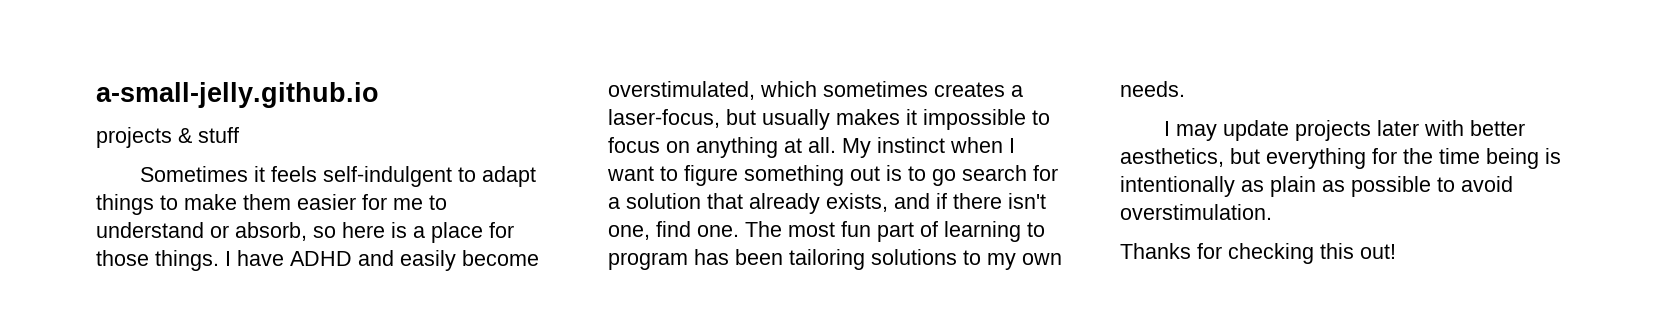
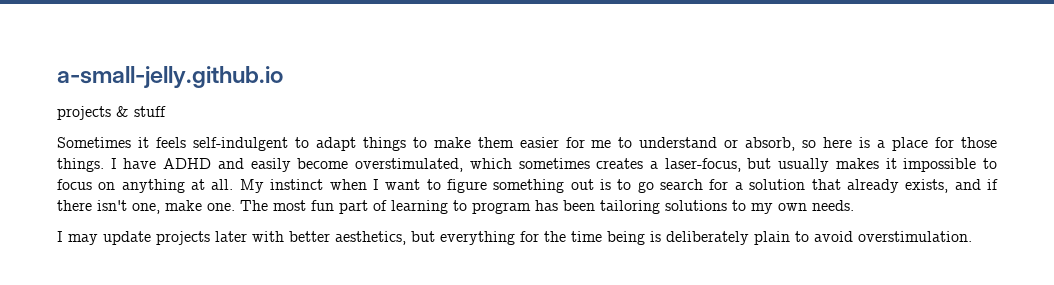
- My instinct when I want to figure something out is to go search for a solution that already exists, and if there isn't one, find one.
+ My instinct when I want to figure something out is to go search for a solution that already exists, and if there isn't one, make one.
- I may update projects later with better aesthetics, but everything for the time being is intentionally as plain as possible to avoid overstimulation.
- Thanks for checking this out!
+ I may update projects later with better aesthetics, but everything for the time being is deliberately plain to avoid overstimulation.

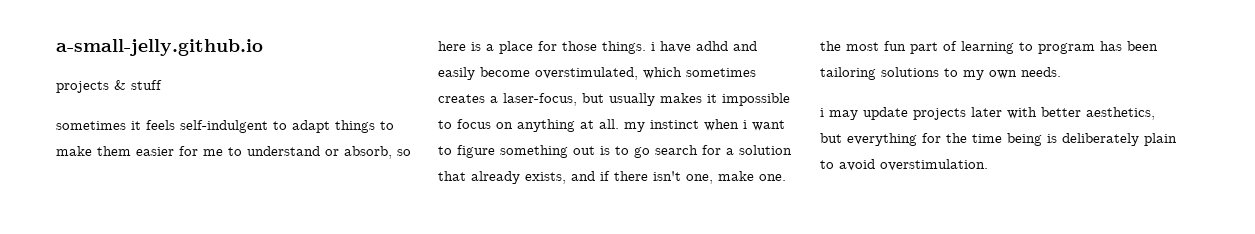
- Sometimes it feels self-indulgent to adapt things to make them easier for me to understand or absorb, so here is a place for those things. I have ADHD and easily become overstimulated, which sometimes creates a laser-focus, but usually makes it impossible to focus on anything at all. My instinct when I want to figure something out is to go search for a solution that already exists, and if there isn't one, make one. The most fun part of learning to program has been tailoring solutions to my own needs.
+ sometimes it feels self-indulgent to adapt things to make them easier for me to understand or absorb, so here is a place for those things. i have adhd and easily become overstimulated, which sometimes creates a laser-focus, but usually makes it impossible to focus on anything at all. my instinct when i want to figure something out is to go search for a solution that already exists, and if there isn't one, make one. the most fun part of learning to program has been tailoring solutions to my own needs.
- I may update projects later with better aesthetics, but everything for the time being is deliberately plain to avoid overstimulation.
+ i may update projects later with better aesthetics, but everything for the time being is deliberately plain to avoid overstimulation.

